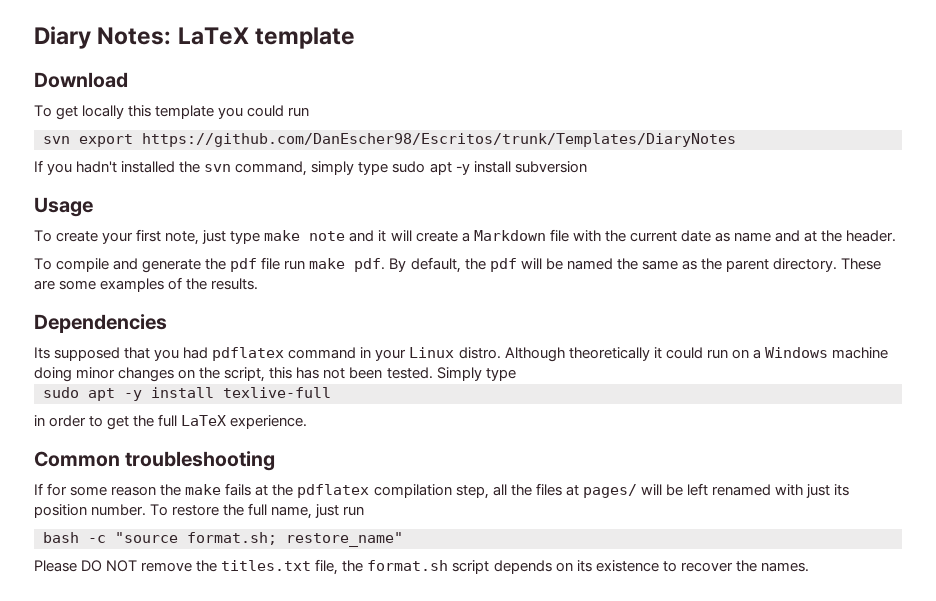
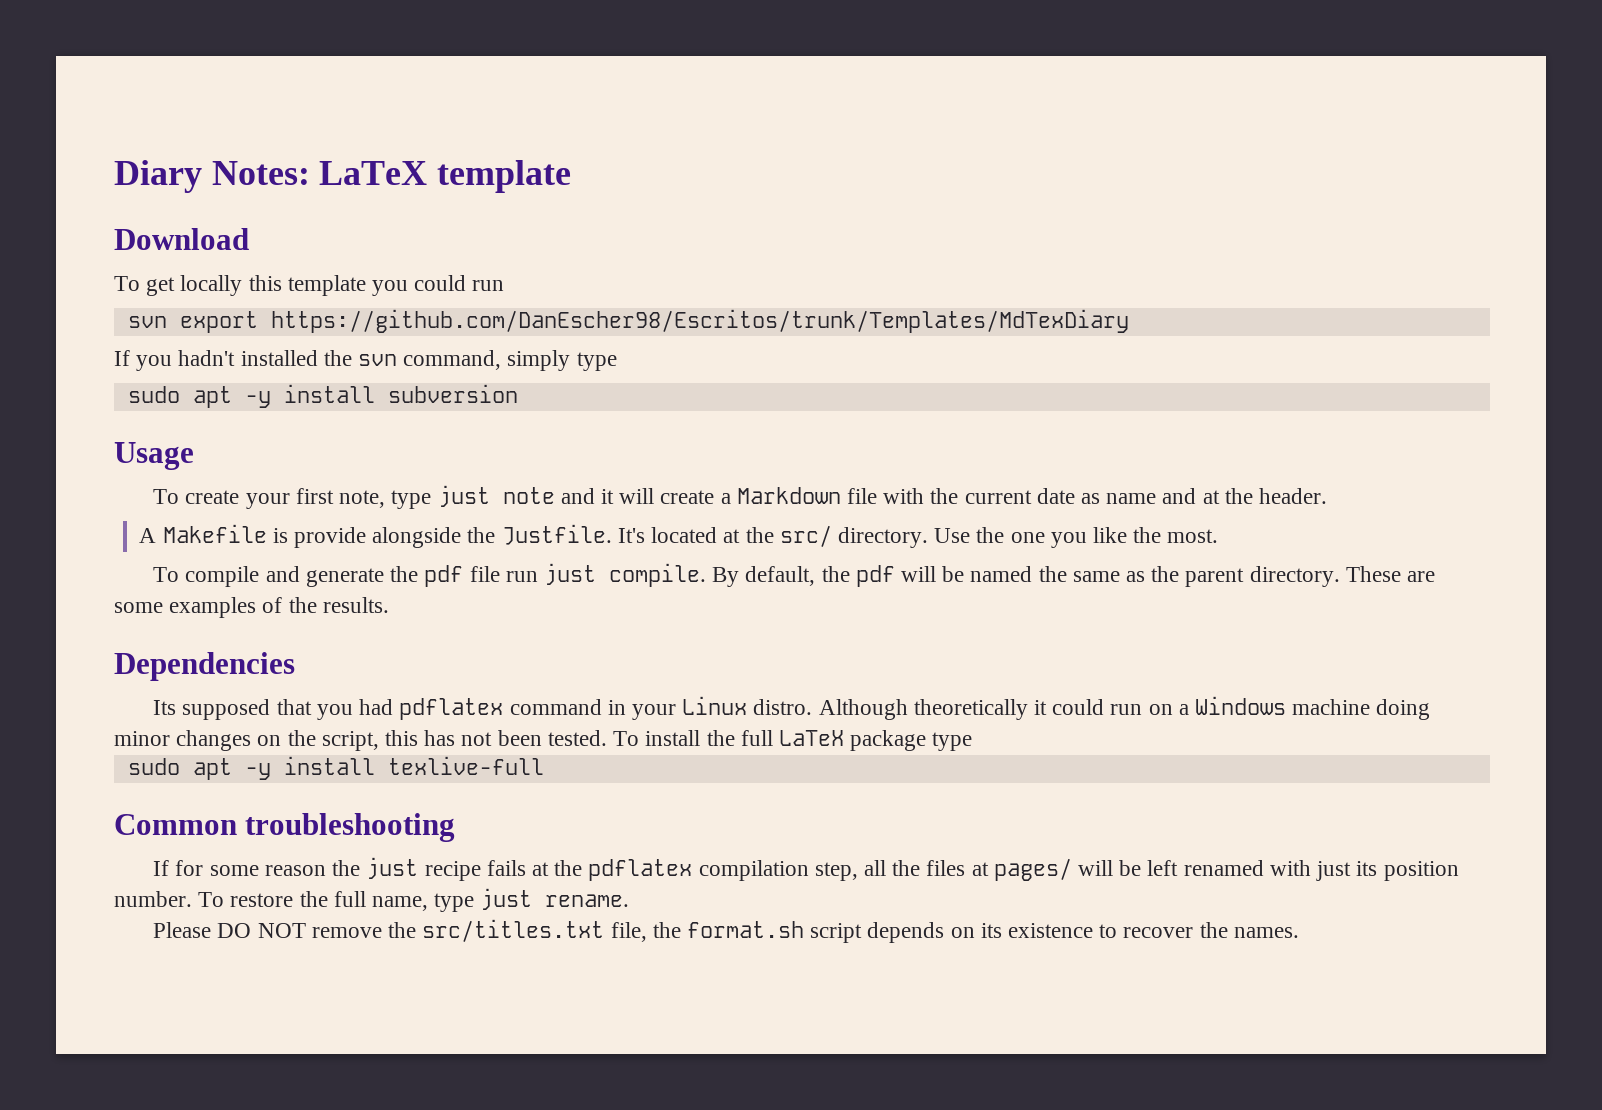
- svn export https://github.com/DanEscher98/Escritos/trunk/Templates/DiaryNotes
+ svn export https://github.com/DanEscher98/Escritos/trunk/Templates/MdTexDiary
- If you hadn't installed the svn command, simply type sudo apt -y install subversion
+ If you hadn't installed the svn command, simply type
+ sudo apt -y install subversion
- To create your first note, just type make note and it will create a Markdown file with the current date as name and at the header.
+ To create your first note, type just note and it will create a Markdown file with the current date as name and at the header.
+ A Makefile is provide alongside the Justfile. It's located at the src/ directory. Use the one you like the most.
- To compile and generate the pdf file run make pdf.
+ To compile and generate the pdf file run just compile.
- Simply type
+ To install the full LaTeX package type
- in order to get the full LaTeX experience.
- If for some reason the make fails at the pdflatex compilation step, all the files at pages/ will be left renamed with just its position number.
+ If for some reason the just recipe fails at the pdflatex compilation step, all the files at pages/ will be left renamed with just its position number.
- To restore the full name, just run
- bash -c "source format.sh; restore_name"
+ To restore the full name, type just rename.
- Please DO NOT remove the titles.txt file, the format.sh script depends on its existence to recover the names.
+ Please DO NOT remove the src/titles.txt file, the format.sh script depends on its existence to recover the names.

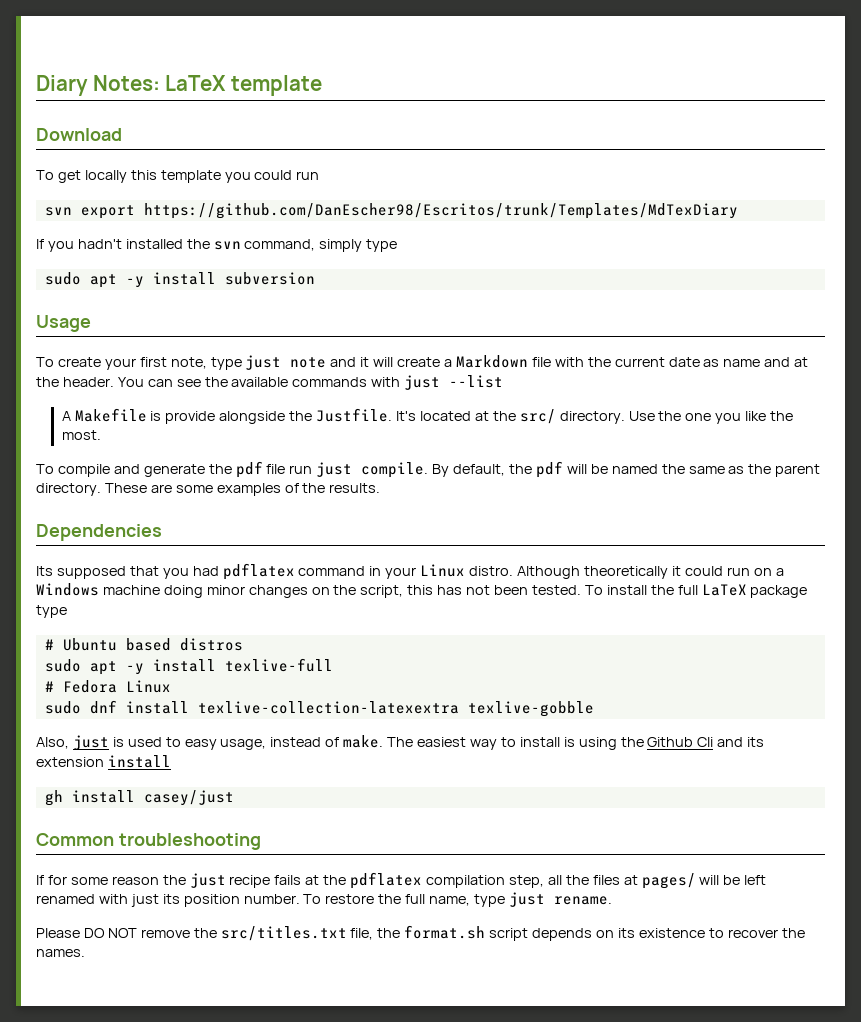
+ You can see the available commands with just --list
+ # Ubuntu based distros
+ # Fedora Linux
+ sudo dnf install texlive-collection-latexextra texlive-gobble
+ Also, just is used to easy usage, instead of make. The easiest way to install is using the Github Cli and its extension install
+ gh install casey/just

